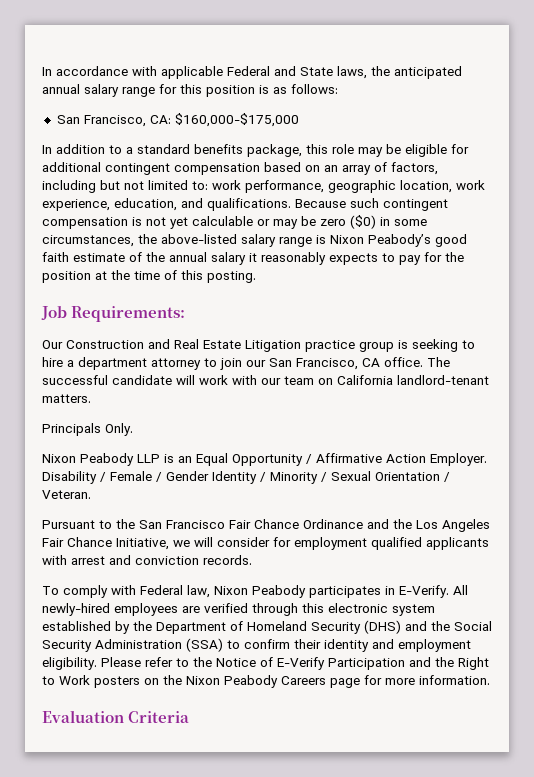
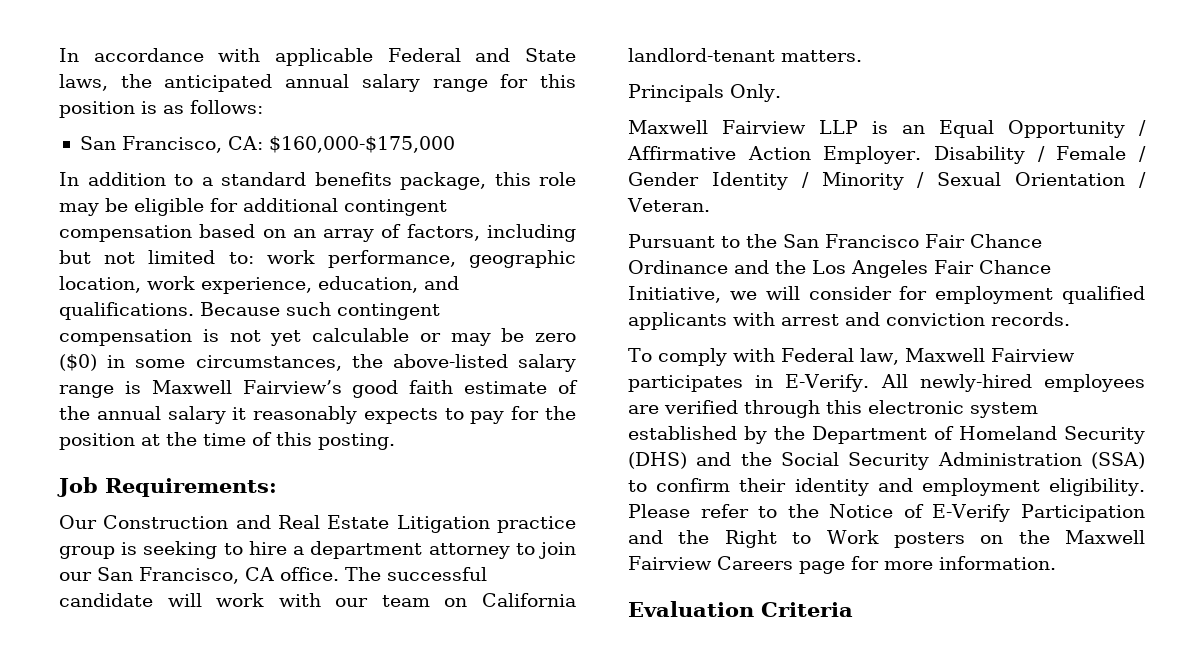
- Because such contingent compensation is not yet calculable or may be zero ($0) in some circumstances, the above-listed salary range is Nixon Peabody’s good faith estimate of the annual salary it reasonably expects to pay for the position at the time of this posting.
+ Because such contingent compensation is not yet calculable or may be zero ($0) in some circumstances, the above-listed salary range is Maxwell Fairview’s good faith estimate of the annual salary it reasonably expects to pay for the position at the time of this posting.
- Nixon Peabody LLP is an Equal Opportunity / Affirmative Action Employer.
+ Maxwell Fairview LLP is an Equal Opportunity / Affirmative Action Employer.
- To comply with Federal law, Nixon Peabody participates in E-Verify.
+ To comply with Federal law, Maxwell Fairview participates in E-Verify.
- Please refer to the Notice of E-Verify Participation and the Right to Work posters on the Nixon Peabody Careers page for more information.
+ Please refer to the Notice of E-Verify Participation and the Right to Work posters on the Maxwell Fairview Careers page for more information.

